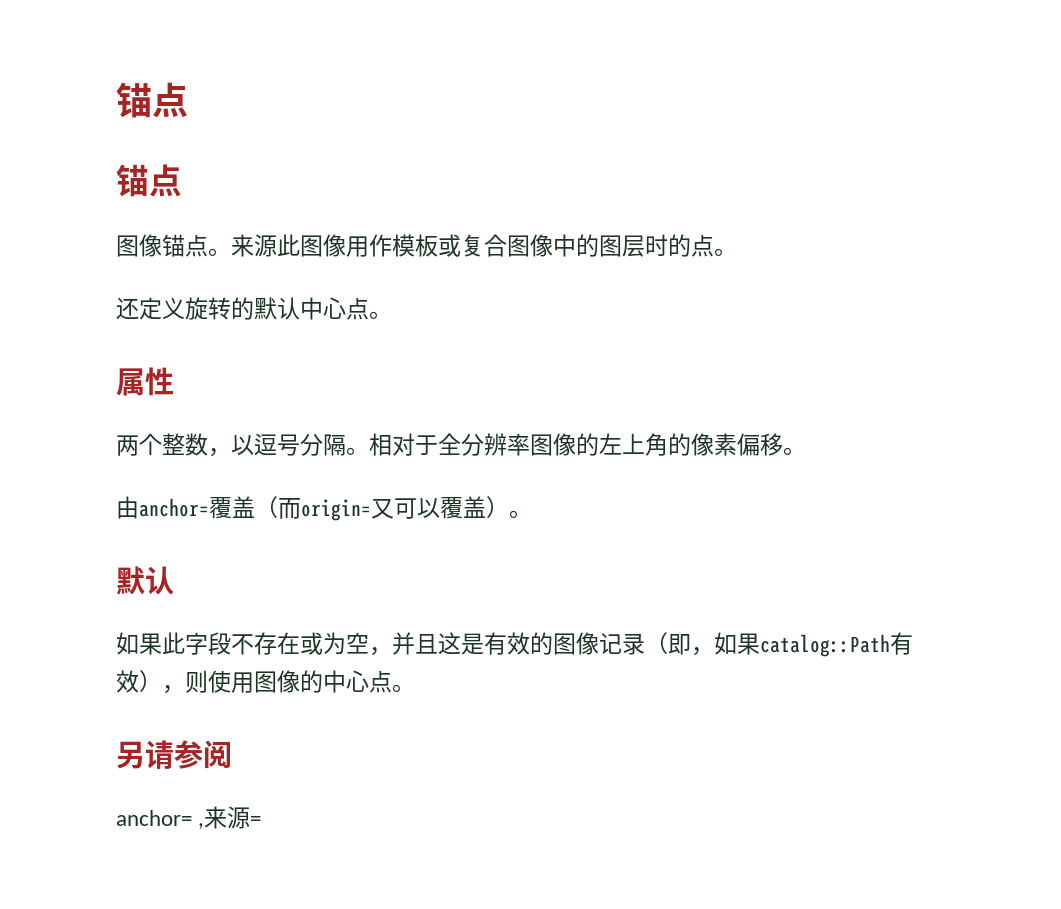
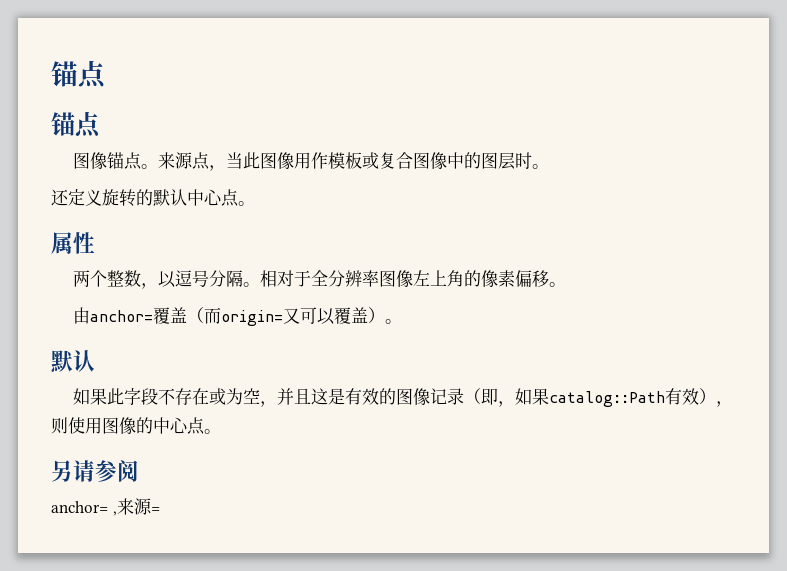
- 来源此图像用作模板或复合图像中的图层时的点。
+ 来源点，当此图像用作模板或复合图像中的图层时。
- 相对于全分辨率图像的左上角的像素偏移。
+ 相对于全分辨率图像左上角的像素偏移。

